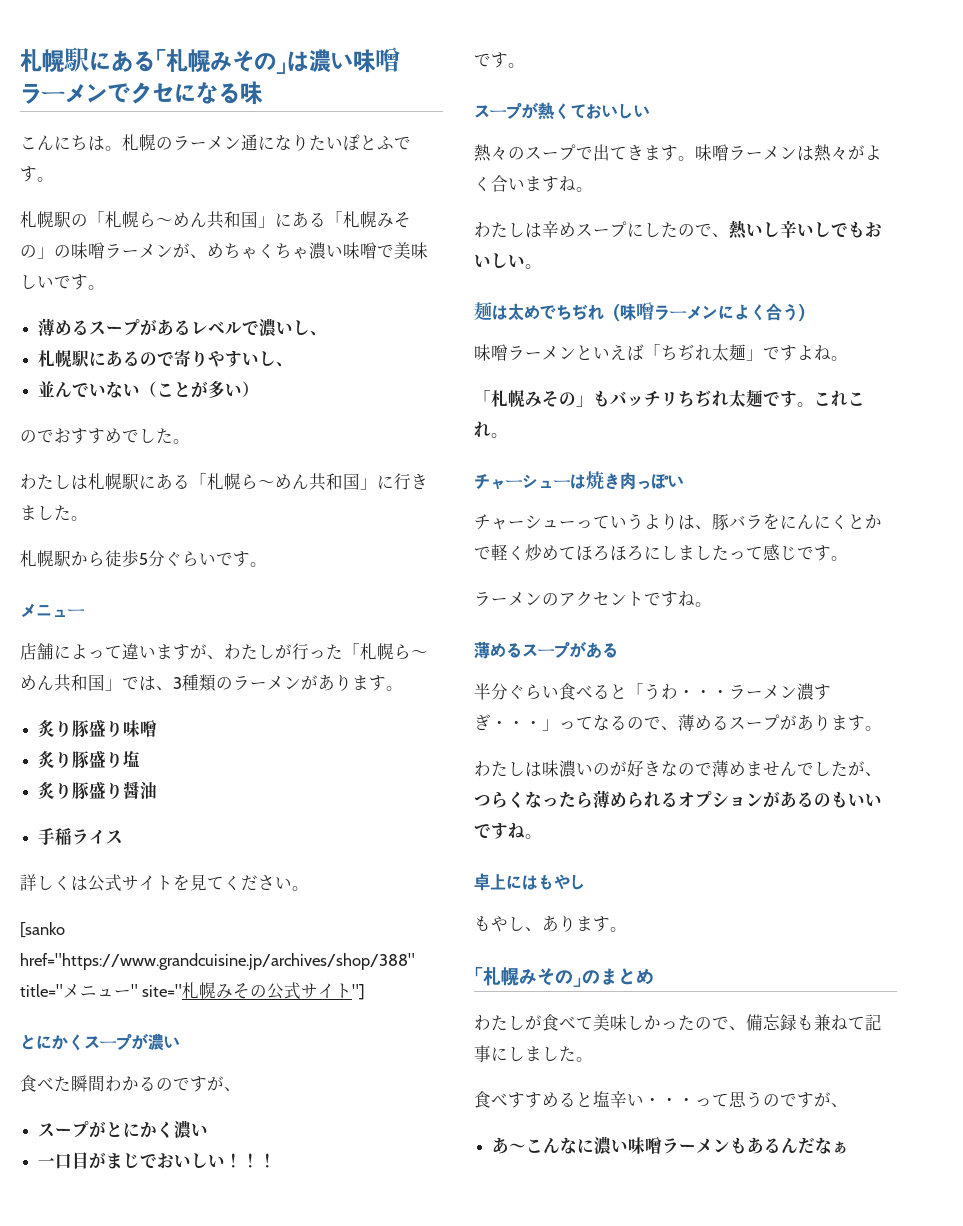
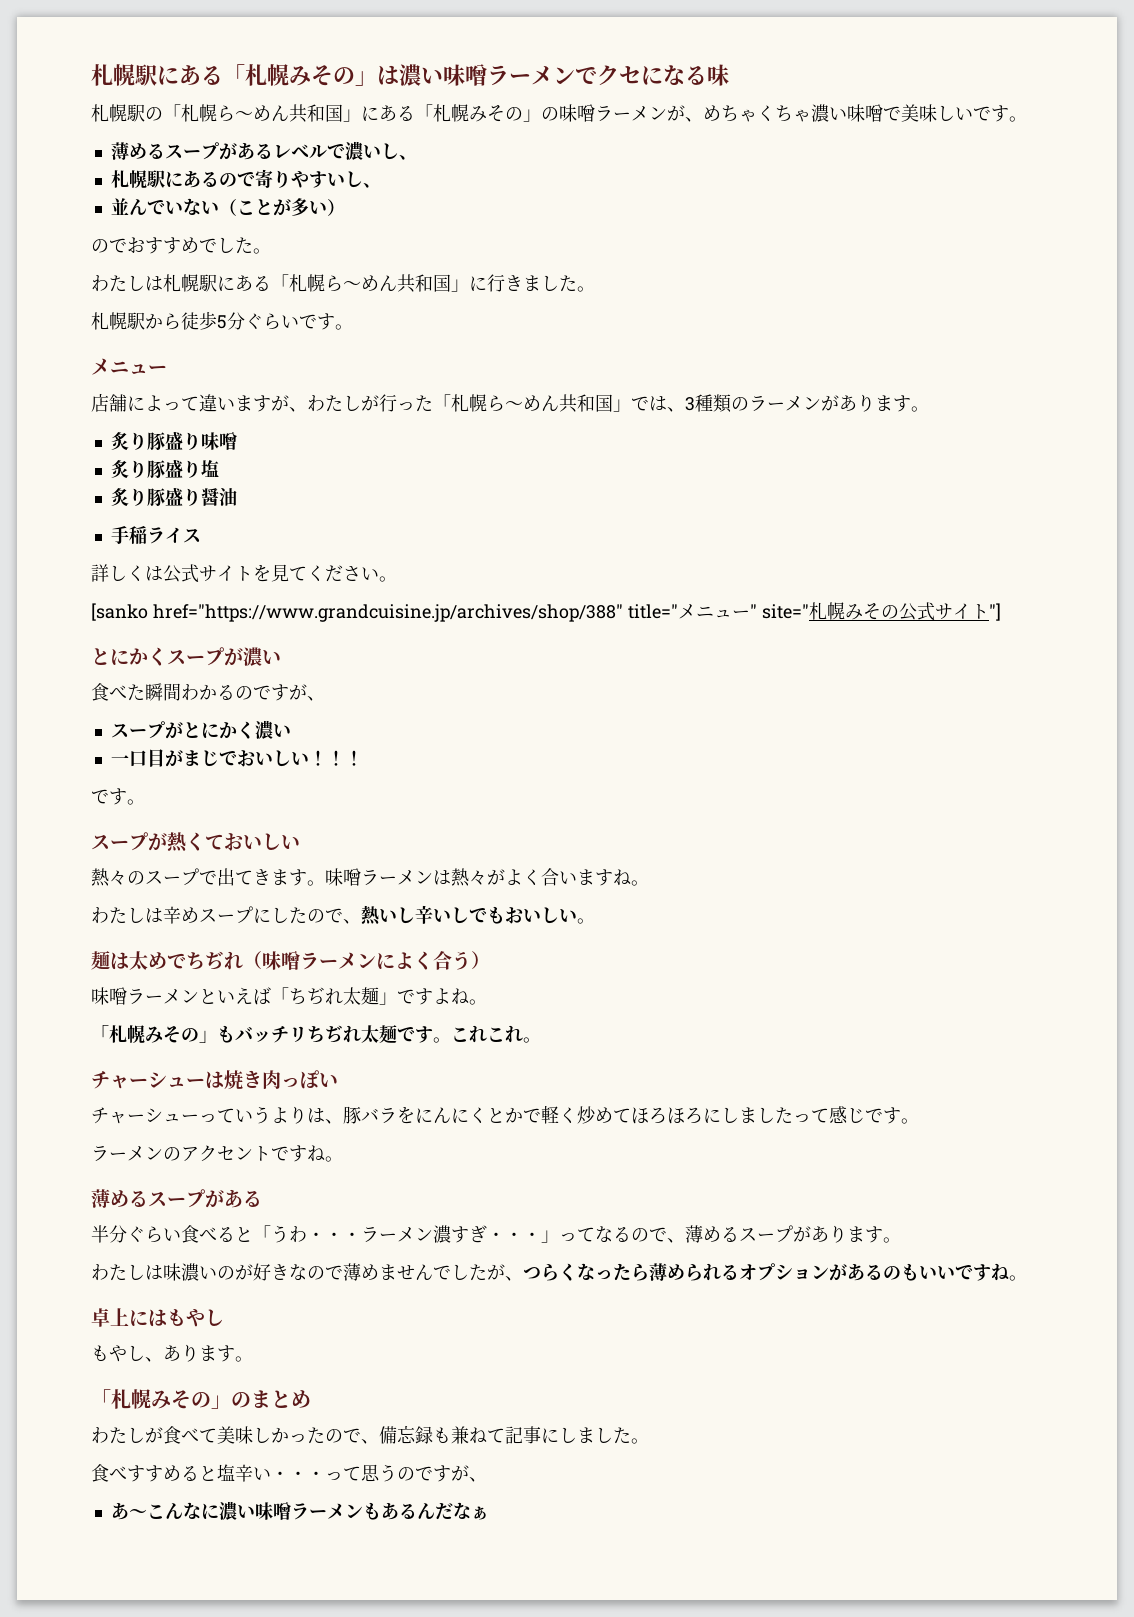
- こんにちは。札幌のラーメン通になりたいぽとふです。

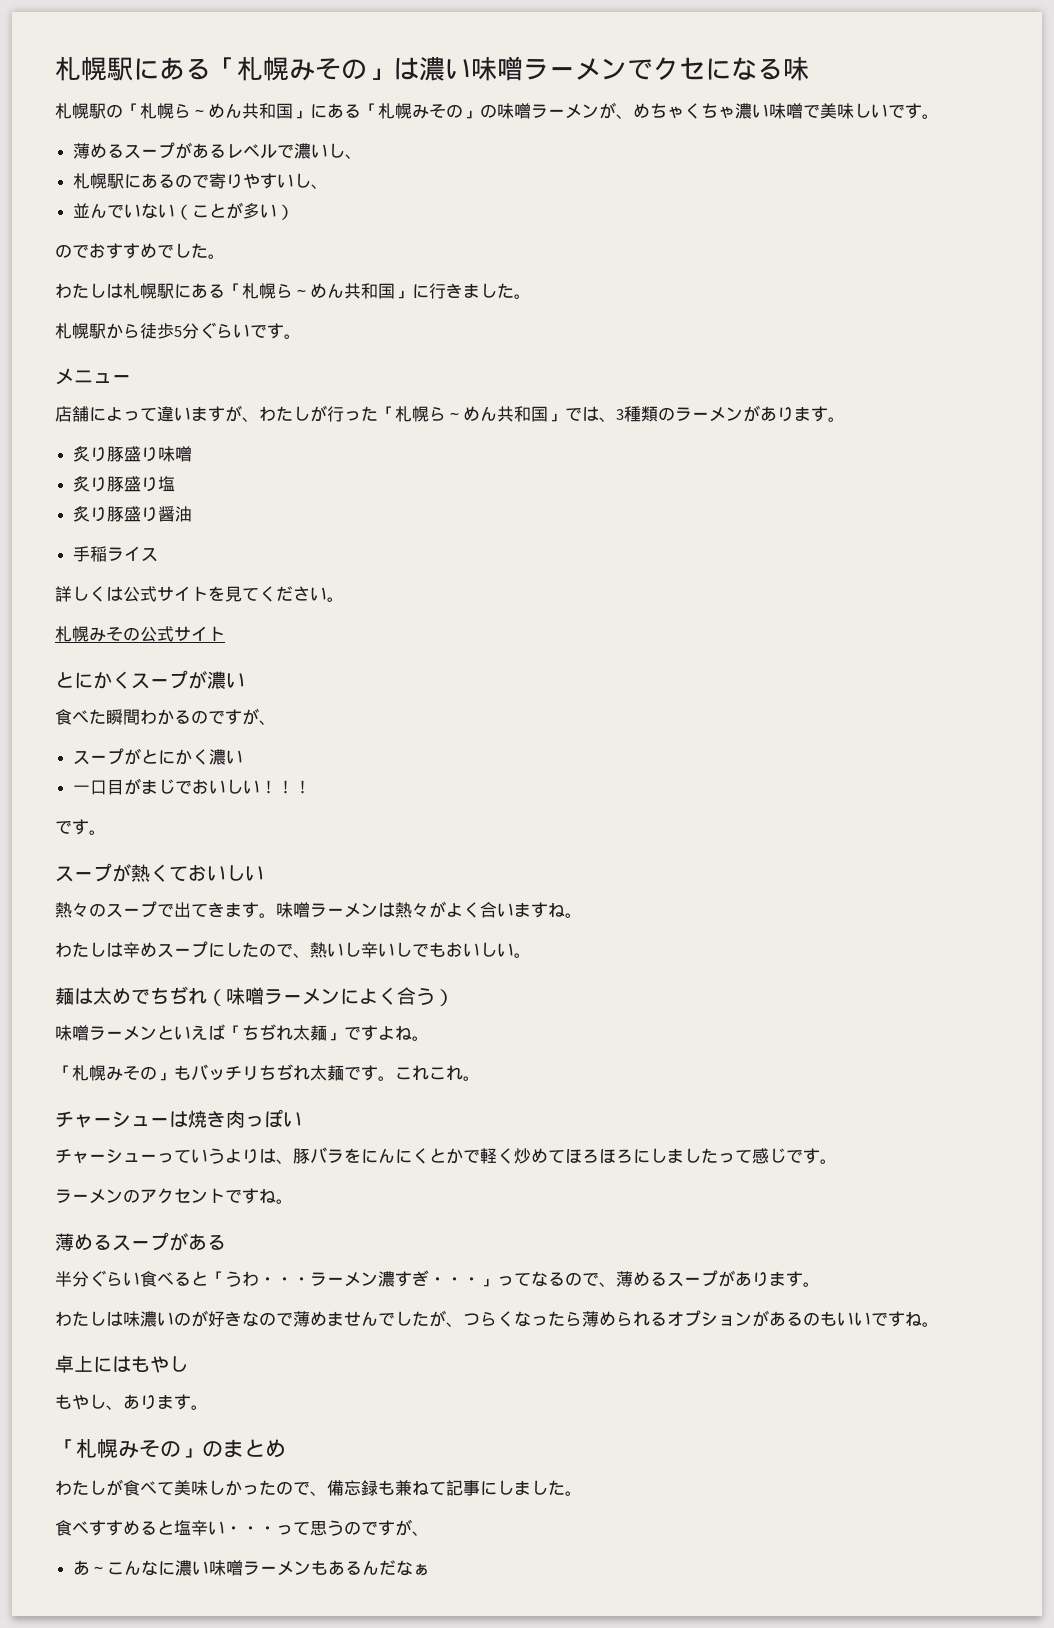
- [sanko href="https://www.grandcuisine.jp/archives/shop/388" title="メニュー" site="札幌みその公式サイト"]
+ 札幌みその公式サイト

